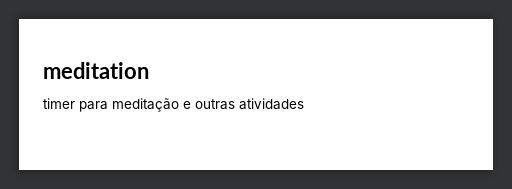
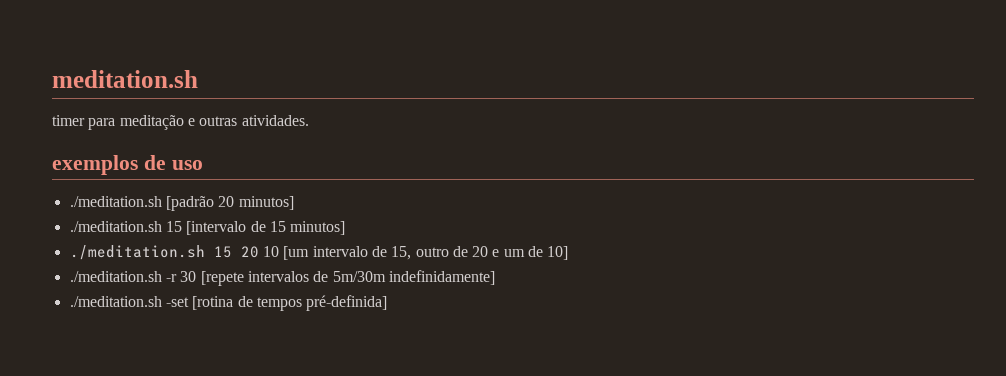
- meditation
+ meditation.sh
- timer para meditação e outras atividades
+ timer para meditação e outras atividades.
+ exemplos de uso
+ ./meditation.sh [padrão 20 minutos]
+ ./meditation.sh 15 [intervalo de 15 minutos]
+ ./meditation.sh 15 20 10 [um intervalo de 15, outro de 20 e um de 10]
+ ./meditation.sh -r 30 [repete intervalos de 5m/30m indefinidamente]
+ ./meditation.sh -set [rotina de tempos pré-definida]

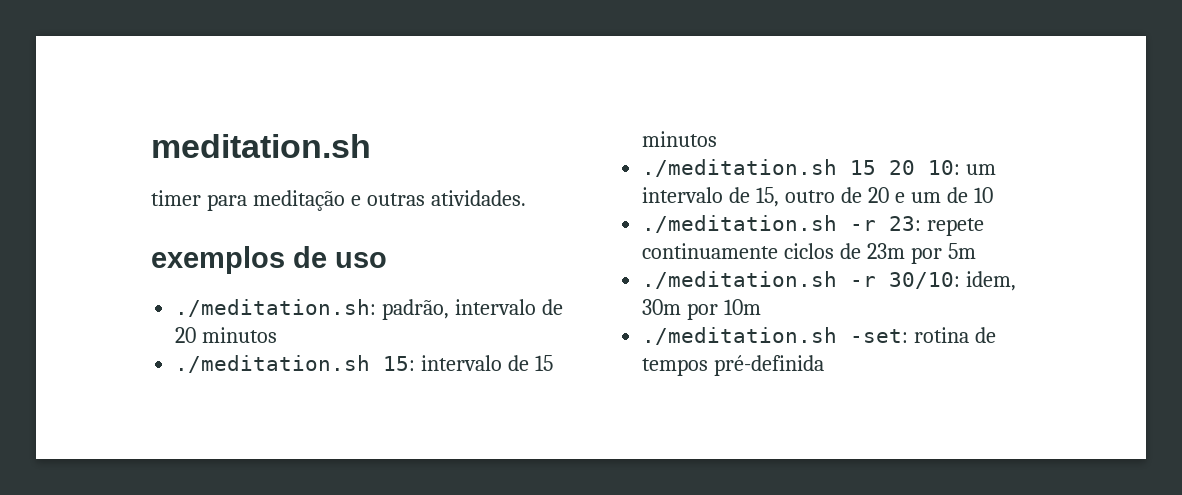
- ./meditation.sh [padrão 20 minutos]
- ./meditation.sh 15 [intervalo de 15 minutos]
+ ./meditation.sh: padrão, intervalo de 20 minutos
+ ./meditation.sh 15: intervalo de 15 minutos
- ./meditation.sh 15 20 10 [um intervalo de 15, outro de 20 e um de 10]
- ./meditation.sh -r 30 [repete intervalos de 5m/30m indefinidamente]
- ./meditation.sh -set [rotina de tempos pré-definida]
+ ./meditation.sh 15 20 10: um intervalo de 15, outro de 20 e um de 10
+ ./meditation.sh -r 23: repete continuamente ciclos de 23m por 5m
+ ./meditation.sh -r 30/10: idem, 30m por 10m
+ ./meditation.sh -set: rotina de tempos pré-definida

